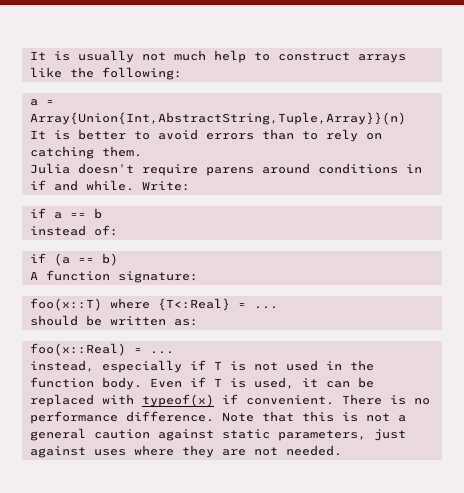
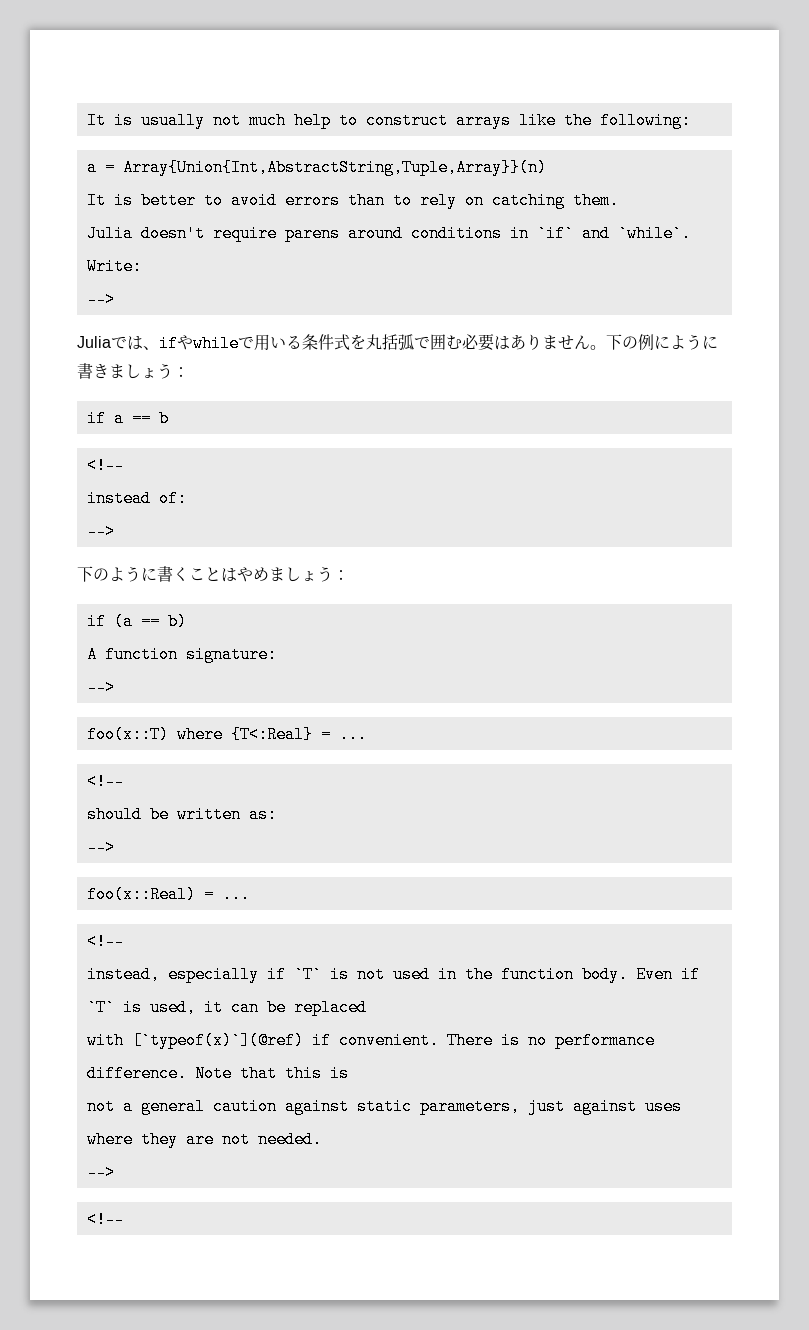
- Julia doesn't require parens around conditions in if and while. Write:
+ Julia doesn't require parens around conditions in `if` and `while`. Write:
+ -->
+ Juliaでは、ifやwhileで用いる条件式を丸括弧で囲む必要はありません。下の例にように書きましょう：
  if a == b
+ <!--
  instead of:
+ -->
+ 下のように書くことはやめましょう：
  A function signature:
+ -->
  foo(x::T) where {T<:Real} = ...
+ <!--
  should be written as:
+ -->
  foo(x::Real) = ...
+ <!--
- instead, especially if T is not used in the function body.
+ instead, especially if `T` is not used in the function body.
- Even if T is used, it can be replaced with typeof(x) if convenient.
+ Even if `T` is used, it can be replaced
+ with [`typeof(x)`](@ref) if convenient.
- Note that this is not a general caution against static parameters, just against uses where they are not needed.
+ Note that this is
+ not a general caution against static parameters, just against uses where they are not needed.
+ -->
+ <!--

